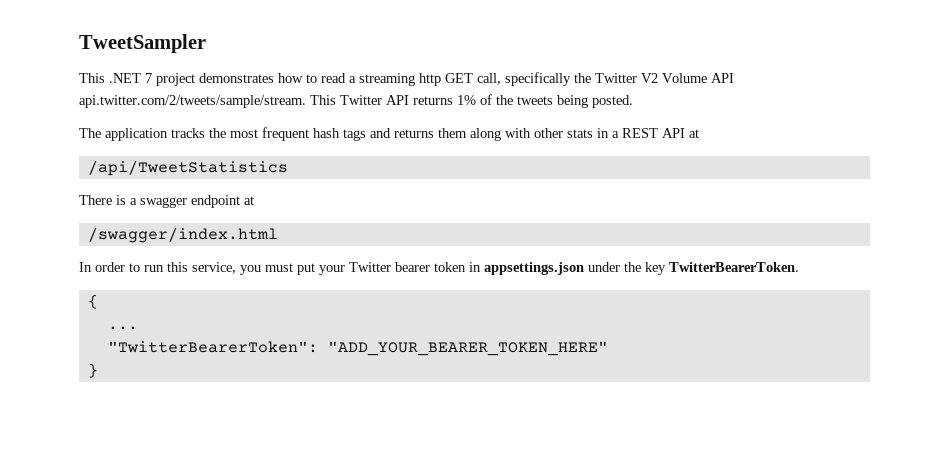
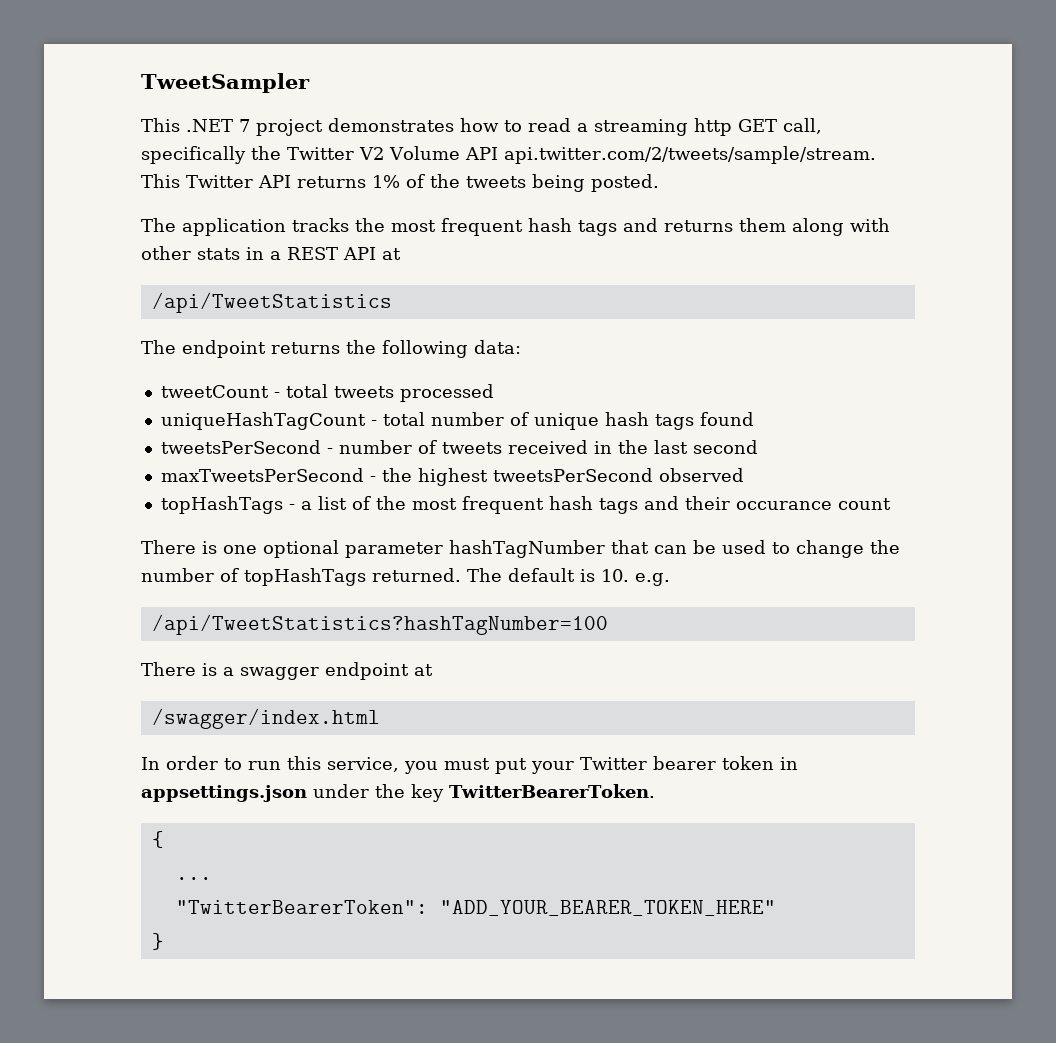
+ The endpoint returns the following data:
+ tweetCount - total tweets processed
+ uniqueHashTagCount - total number of unique hash tags found
+ tweetsPerSecond - number of tweets received in the last second
+ maxTweetsPerSecond - the highest tweetsPerSecond observed
+ topHashTags - a list of the most frequent hash tags and their occurance count
+ There is one optional parameter hashTagNumber that can be used to change the number of topHashTags returned. The default is 10. e.g.
+ /api/TweetStatistics?hashTagNumber=100

